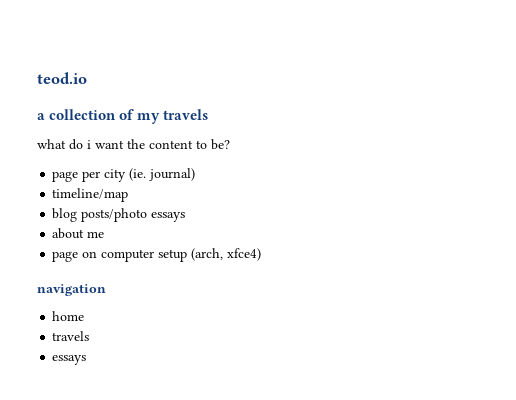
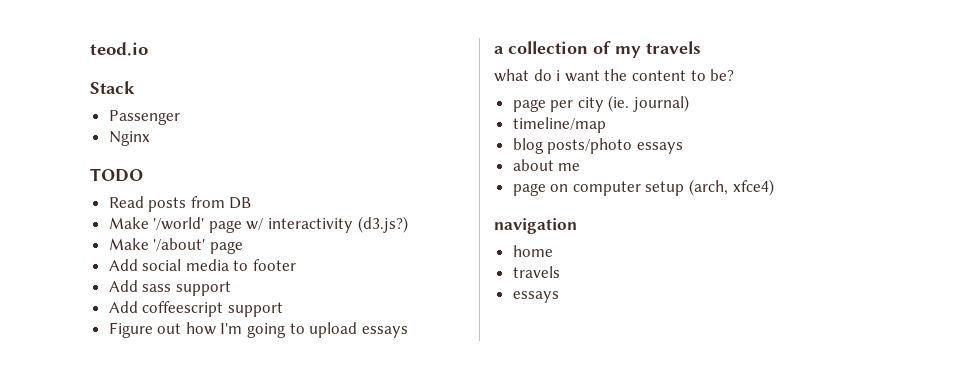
+ Stack
+ Passenger
+ Nginx
+ TODO
+ Read posts from DB
+ Make '/world' page w/ interactivity (d3.js?)
+ Make '/about' page
+ Add social media to footer
+ Add sass support
+ Add coffeescript support
+ Figure out how I'm going to upload essays

